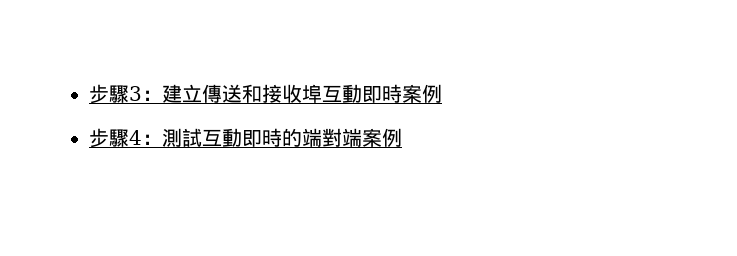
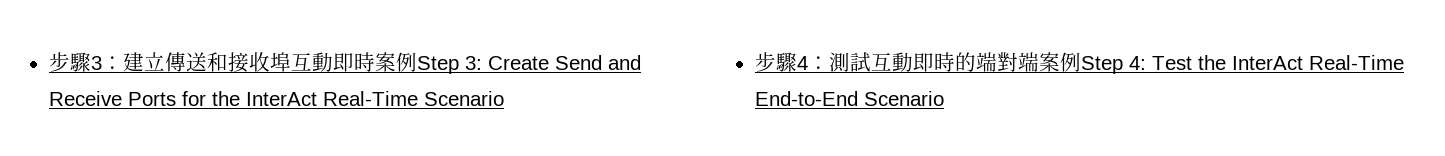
- 步驟3：建立傳送和接收埠互動即時案例
+ 步驟3：建立傳送和接收埠互動即時案例Step 3: Create Send and Receive Ports for the InterAct Real-Time Scenario
- 步驟4：測試互動即時的端對端案例
+ 步驟4：測試互動即時的端對端案例Step 4: Test the InterAct Real-Time End-to-End Scenario

